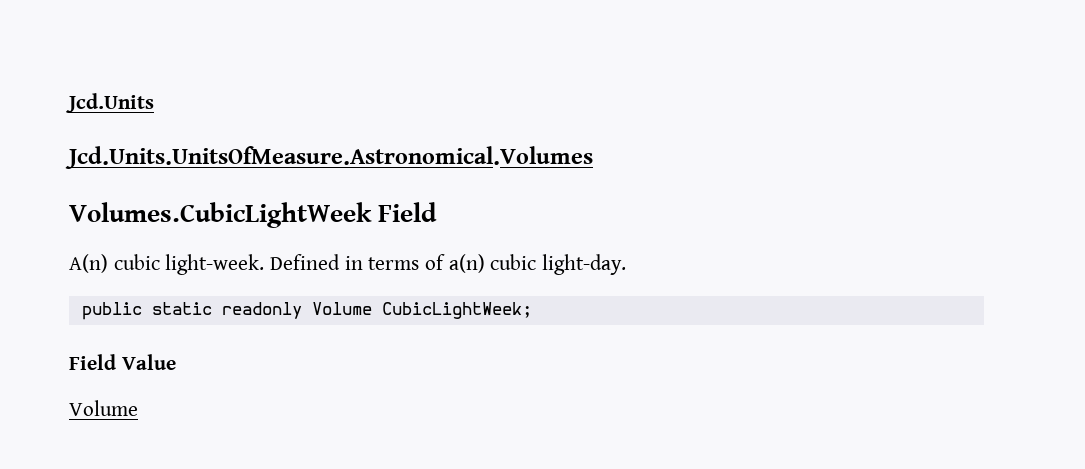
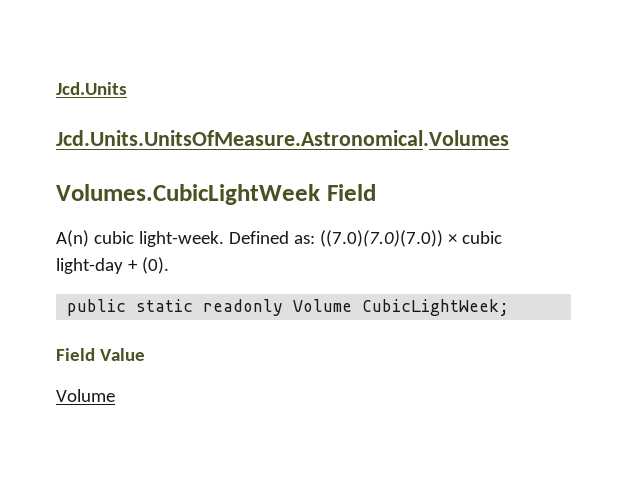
- Defined in terms of a(n) cubic light-day.
+ Defined as: ((7.0)(7.0)(7.0)) × cubic light-day + (0).

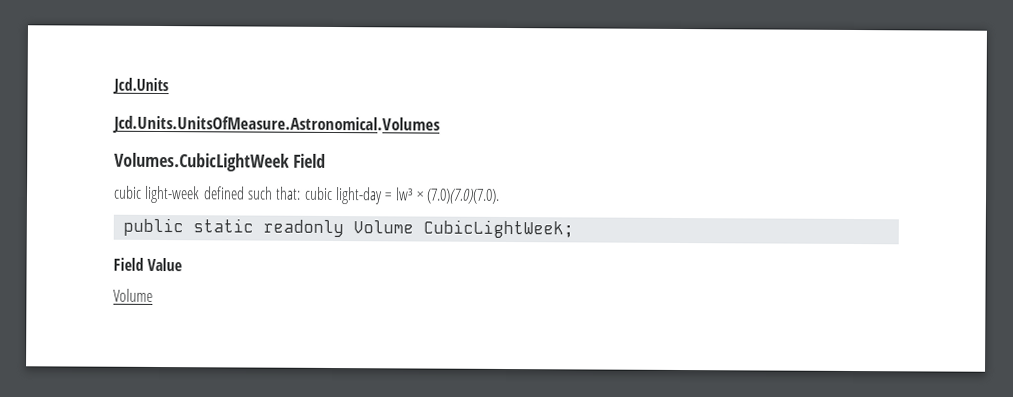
- A(n) cubic light-week. Defined as: ((7.0)(7.0)(7.0)) × cubic light-day + (0).
+ cubic light-week defined such that: cubic light-day = lw³ × (7.0)(7.0)(7.0).

